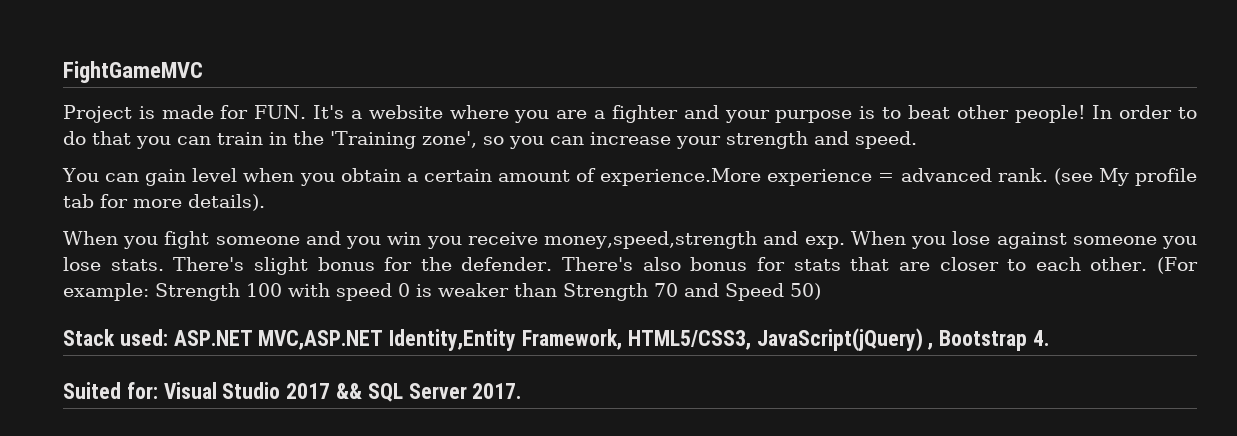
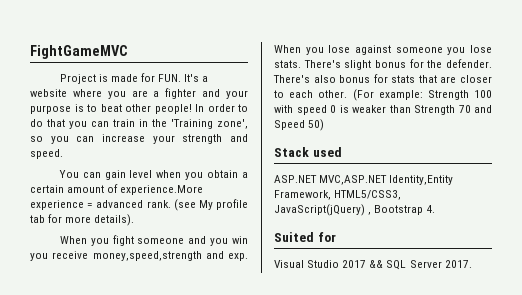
- Stack used: ASP.NET MVC,ASP.NET Identity,Entity Framework, HTML5/CSS3, JavaScript(jQuery) , Bootstrap 4.
+ Stack used
+ ASP.NET MVC,ASP.NET Identity,Entity Framework, HTML5/CSS3, JavaScript(jQuery) , Bootstrap 4.
- Suited for: Visual Studio 2017 && SQL Server 2017.
+ Suited for
+ Visual Studio 2017 && SQL Server 2017.

